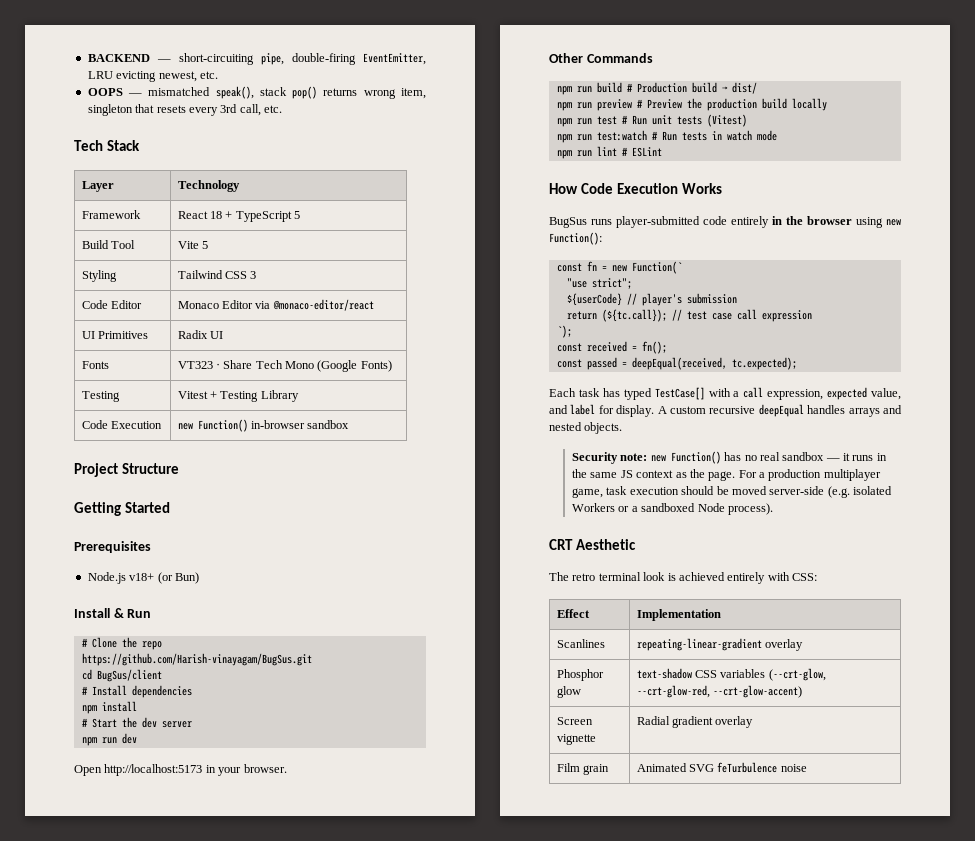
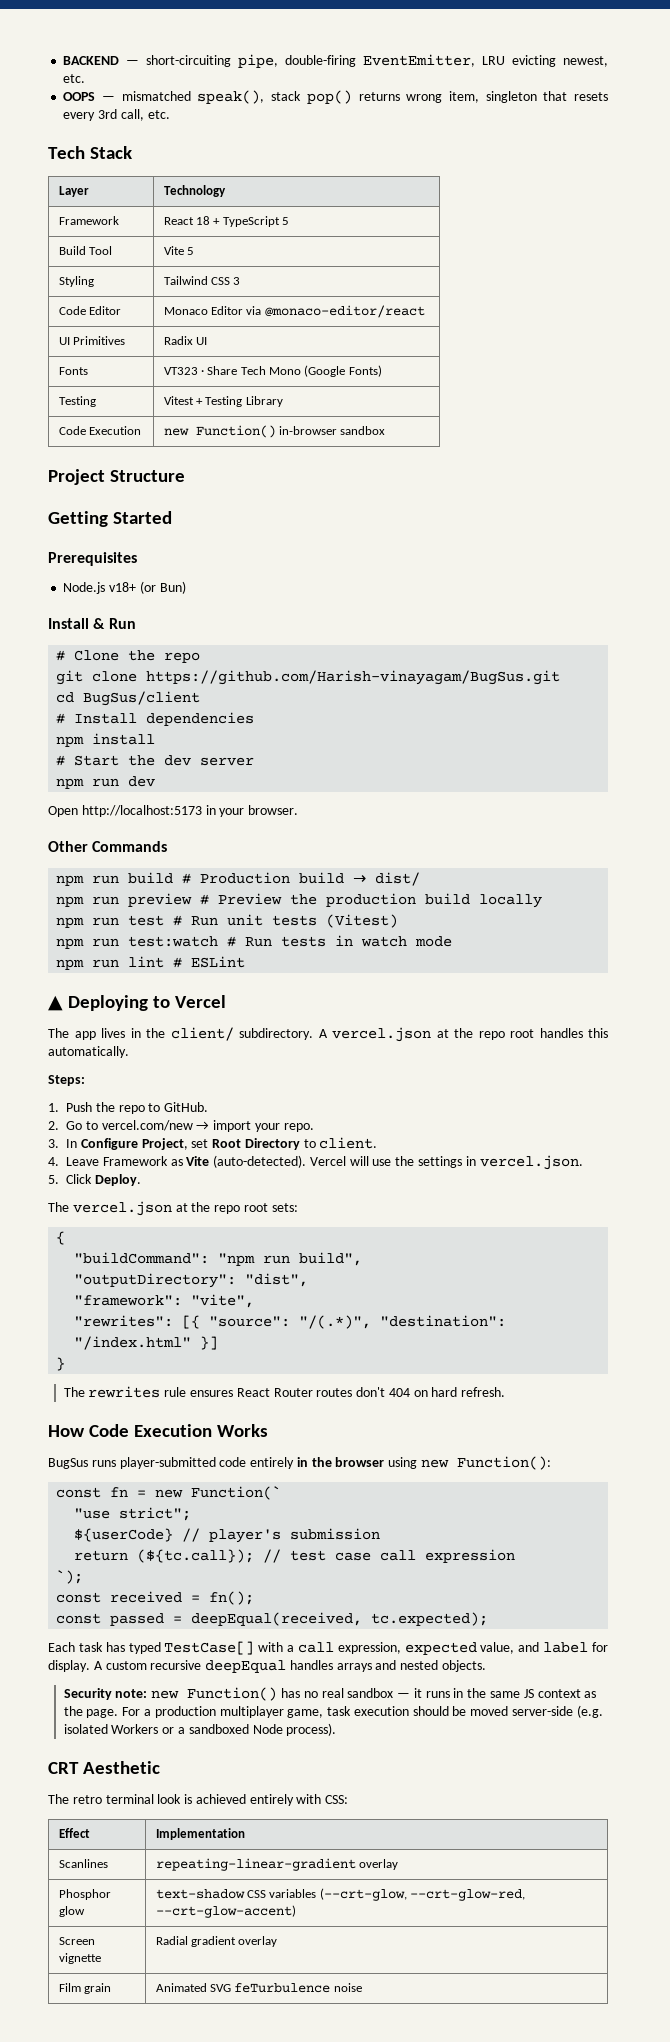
- https://github.com/Harish-vinayagam/BugSus.git
+ git clone https://github.com/Harish-vinayagam/BugSus.git
+ ▲ Deploying to Vercel
+ The app lives in the client/ subdirectory. A vercel.json at the repo root handles this automatically.
+ Steps:
+ 1. Push the repo to GitHub.
+ 2. Go to vercel.com/new → import your repo.
+ 3. In Configure Project, set Root Directory to client.
+ 4. Leave Framework as Vite (auto-detected). Vercel will use the settings in vercel.json.
+ 5. Click Deploy.
+ The vercel.json at the repo root sets:
+ {
+ "buildCommand": "npm run build",
+ "outputDirectory": "dist",
+ "framework": "vite",
+ "rewrites": [{ "source": "/(.*)", "destination": "/index.html" }]
+ }
+ The rewrites rule ensures React Router routes don't 404 on hard refresh.

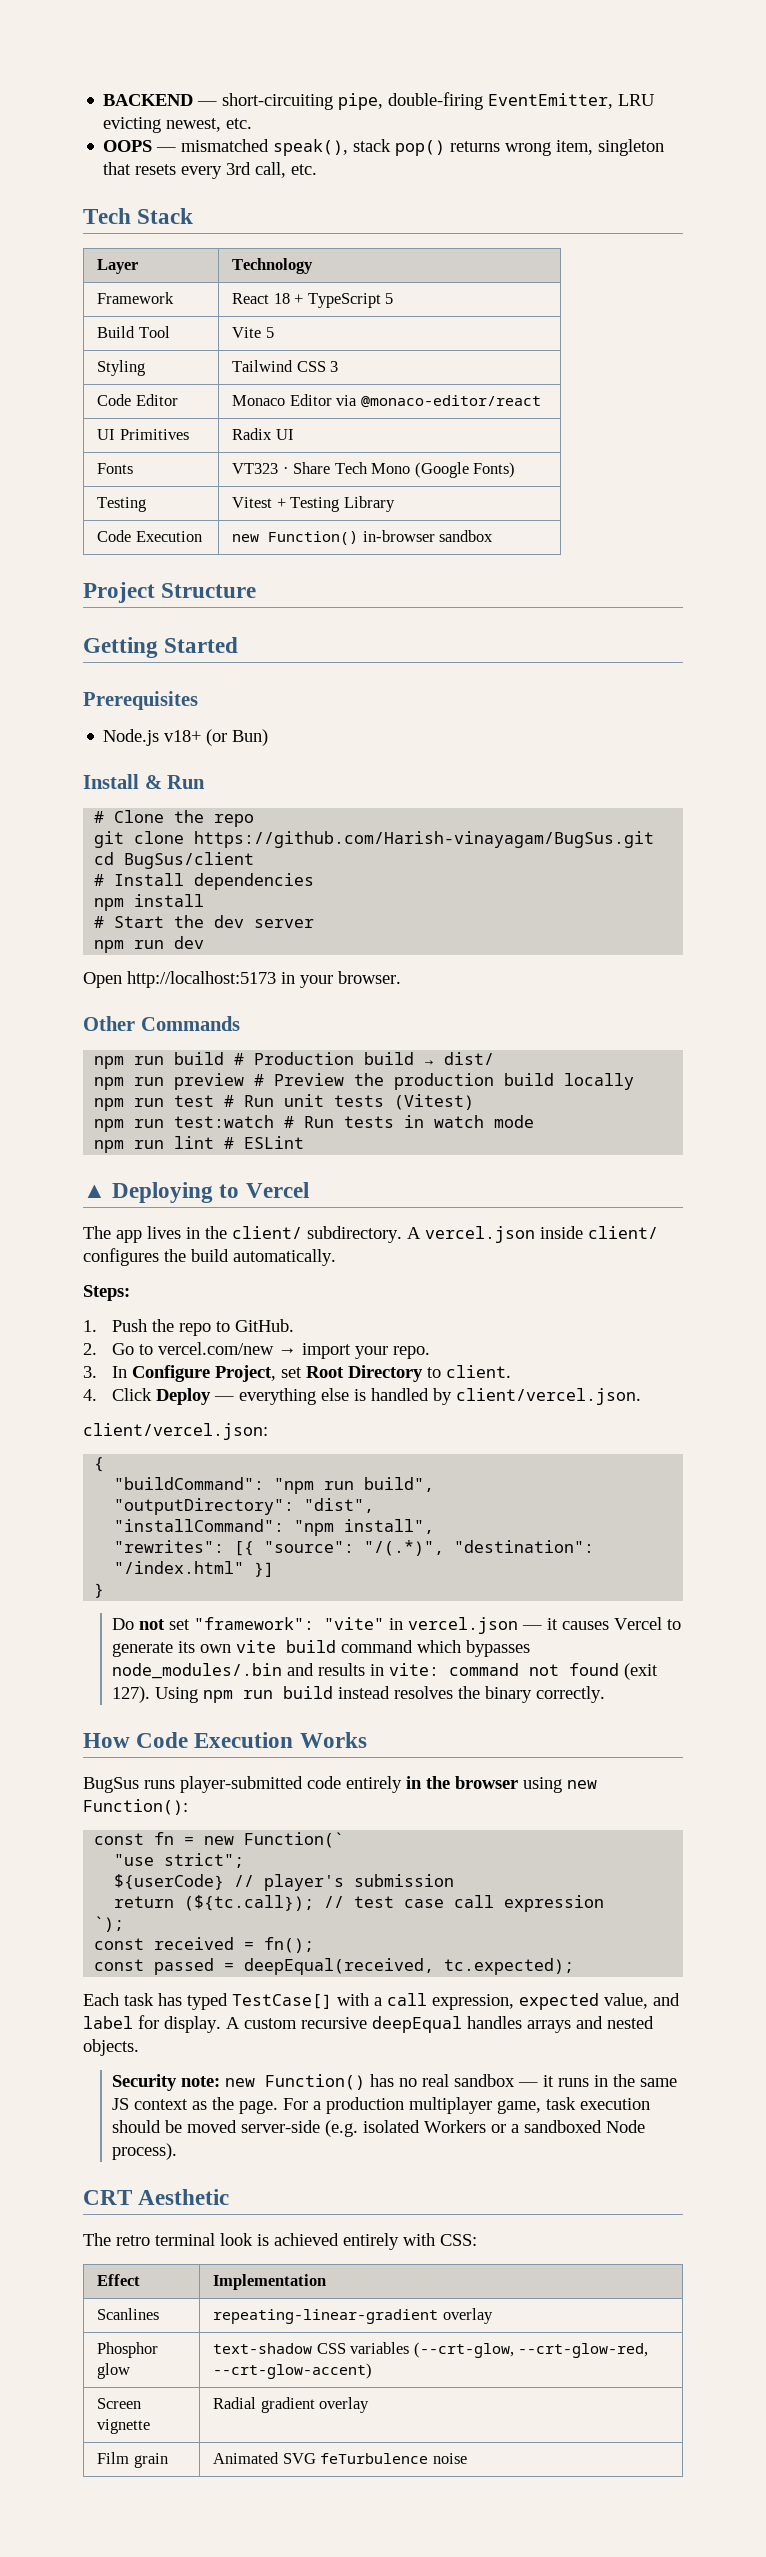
- A vercel.json at the repo root handles this automatically.
+ A vercel.json inside client/ configures the build automatically.
- 4. Leave Framework as Vite (auto-detected). Vercel will use the settings in vercel.json.
- 5. Click Deploy.
- The vercel.json at the repo root sets:
+ 4. Click Deploy — everything else is handled by client/vercel.json.
+ client/vercel.json:
- "framework": "vite",
+ "installCommand": "npm install",
- The rewrites rule ensures React Router routes don't 404 on hard refresh.
+ Do not set "framework": "vite" in vercel.json — it causes Vercel to generate its own vite build command which bypasses node_modules/.bin and results in vite: command not found (exit 127). Using npm run build instead resolves the binary correctly.

